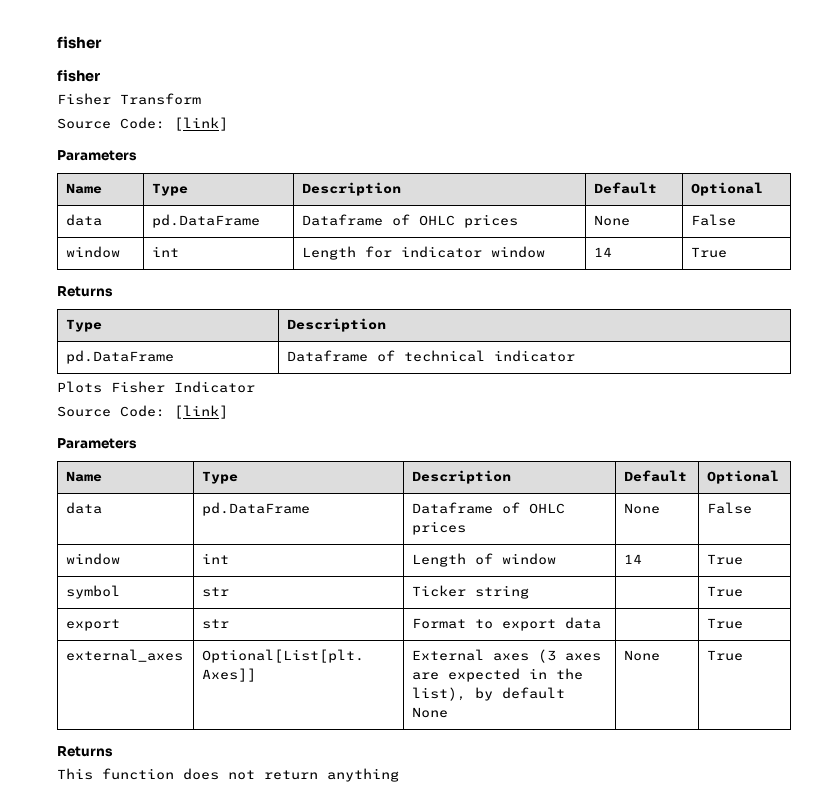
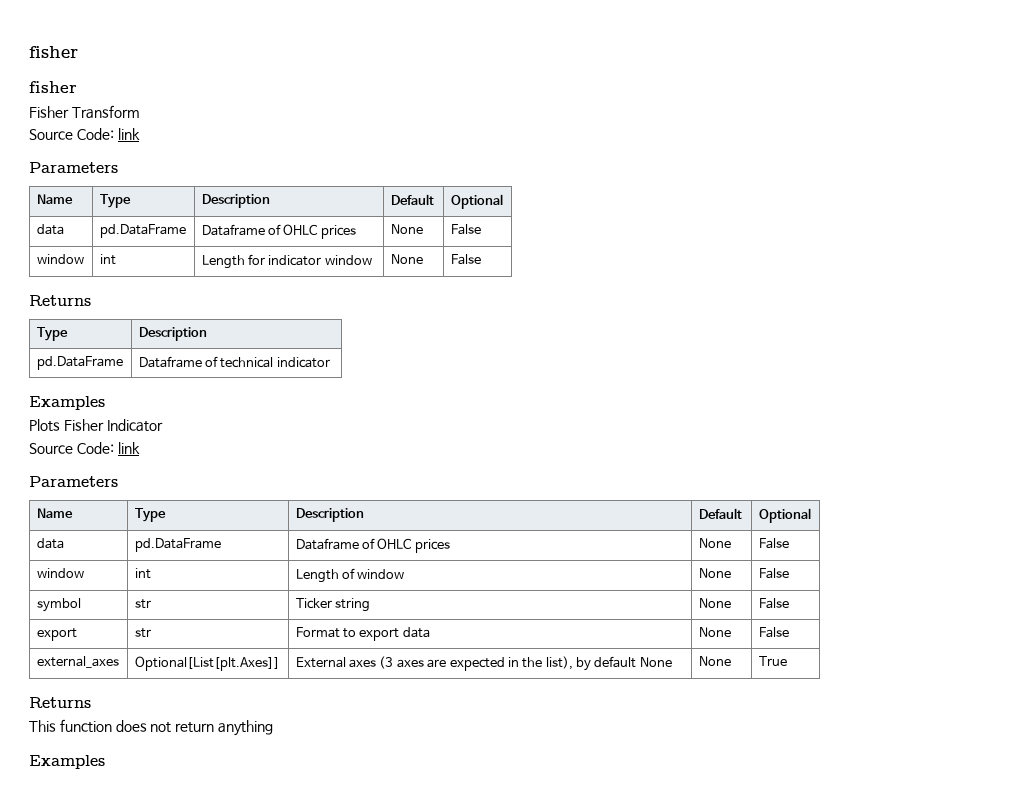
  Fisher Transform
- Source Code: [link]
+ Source Code: link
- window | int | Length for indicator window | 14 | True
+ window | int | Length for indicator window | None | False
  pd.DataFrame | Dataframe of technical indicator
+ Examples
  Plots Fisher Indicator
- Source Code: [link]
+ Source Code: link
- window | int | Length of window | 14 | True
+ window | int | Length of window | None | False
- symbol | str | Ticker string | | True
+ symbol | str | Ticker string | None | False
- export | str | Format to export data | | True
+ export | str | Format to export data | None | False
  This function does not return anything
+ Examples

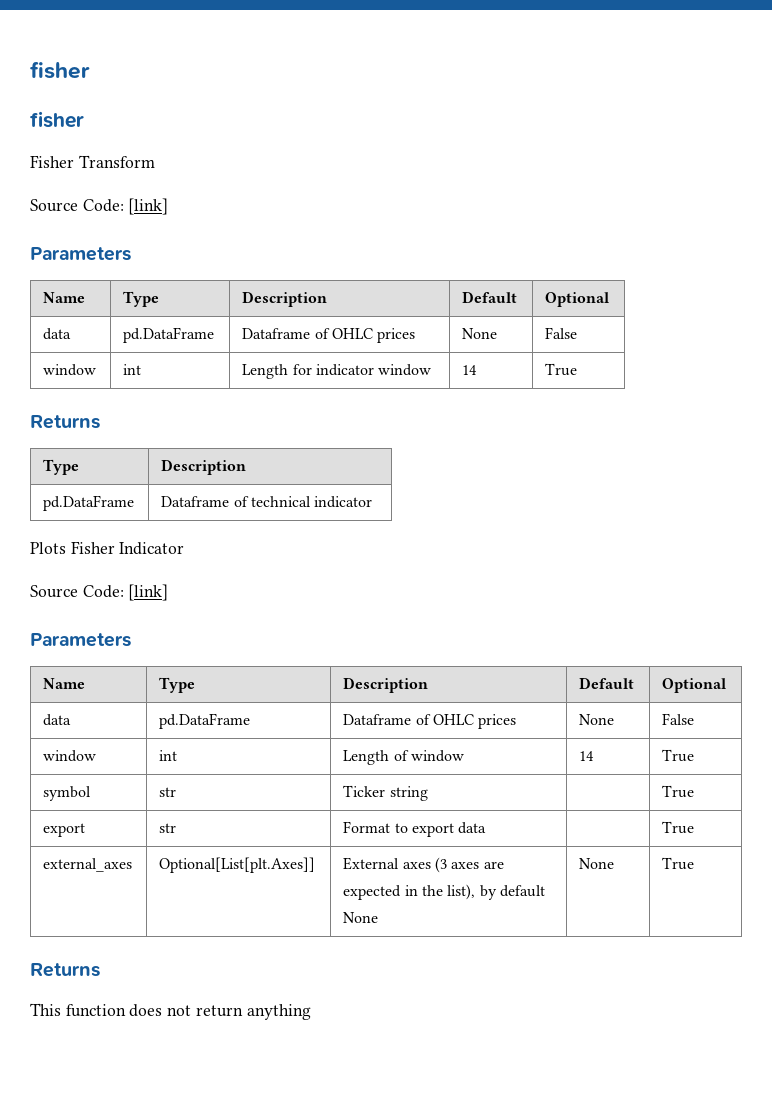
  Fisher Transform
- Source Code: link
+ Source Code: [link]
- window | int | Length for indicator window | None | False
+ window | int | Length for indicator window | 14 | True
  pd.DataFrame | Dataframe of technical indicator
- Examples
  Plots Fisher Indicator
- Source Code: link
+ Source Code: [link]
- window | int | Length of window | None | False
+ window | int | Length of window | 14 | True
- symbol | str | Ticker string | None | False
+ symbol | str | Ticker string | | True
- export | str | Format to export data | None | False
+ export | str | Format to export data | | True
  This function does not return anything
- Examples

